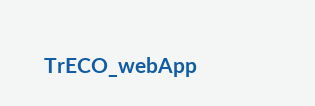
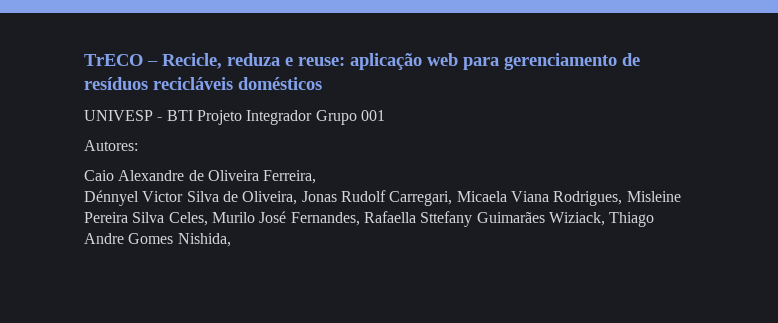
- TrECO_webApp
+ TrECO – Recicle, reduza e reuse: aplicação web para gerenciamento de resíduos recicláveis domésticos
+ UNIVESP - BTI Projeto Integrador Grupo 001
+ Autores:
+ Caio Alexandre de Oliveira Ferreira,
+ Dénnyel Victor Silva de Oliveira, Jonas Rudolf Carregari, Micaela Viana Rodrigues, Misleine Pereira Silva Celes, Murilo José Fernandes, Rafaella Sttefany Guimarães Wiziack, Thiago Andre Gomes Nishida,

